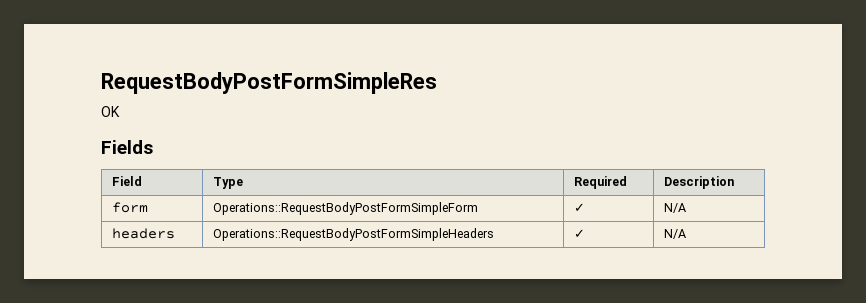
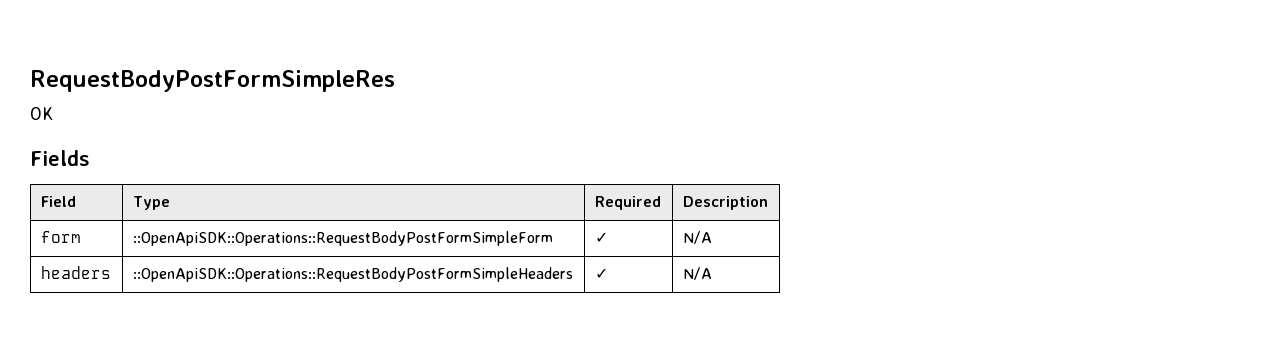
- form | Operations::RequestBodyPostFormSimpleForm | ✓ | N/A
+ form | ::OpenApiSDK::Operations::RequestBodyPostFormSimpleForm | ✓ | N/A
- headers | Operations::RequestBodyPostFormSimpleHeaders | ✓ | N/A
+ headers | ::OpenApiSDK::Operations::RequestBodyPostFormSimpleHeaders | ✓ | N/A

